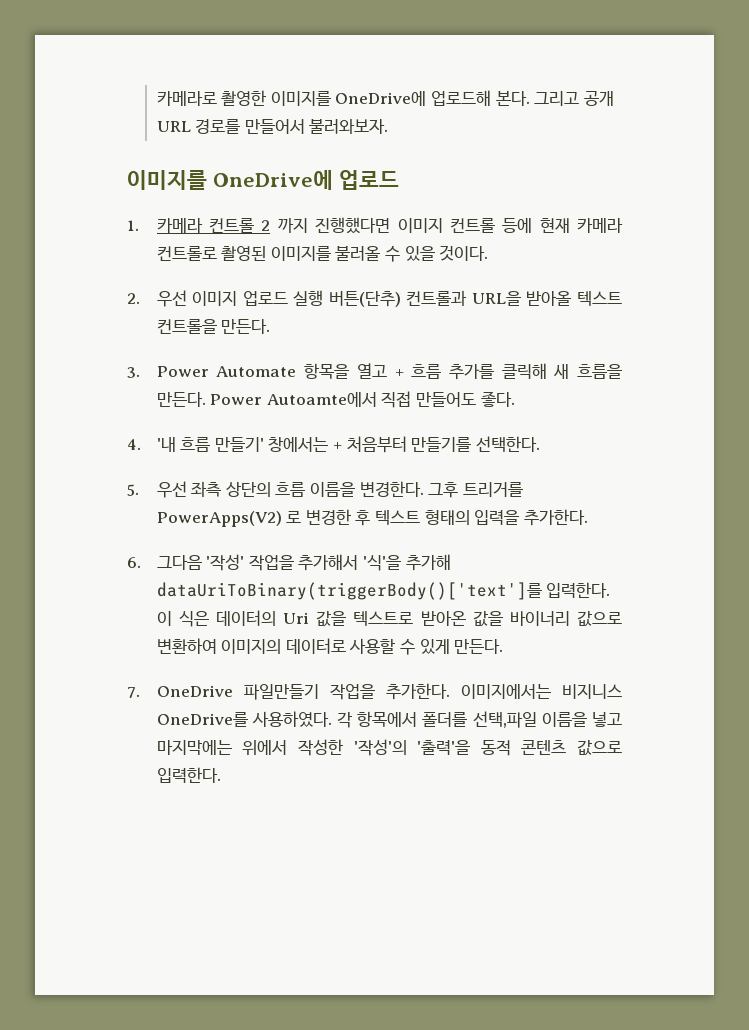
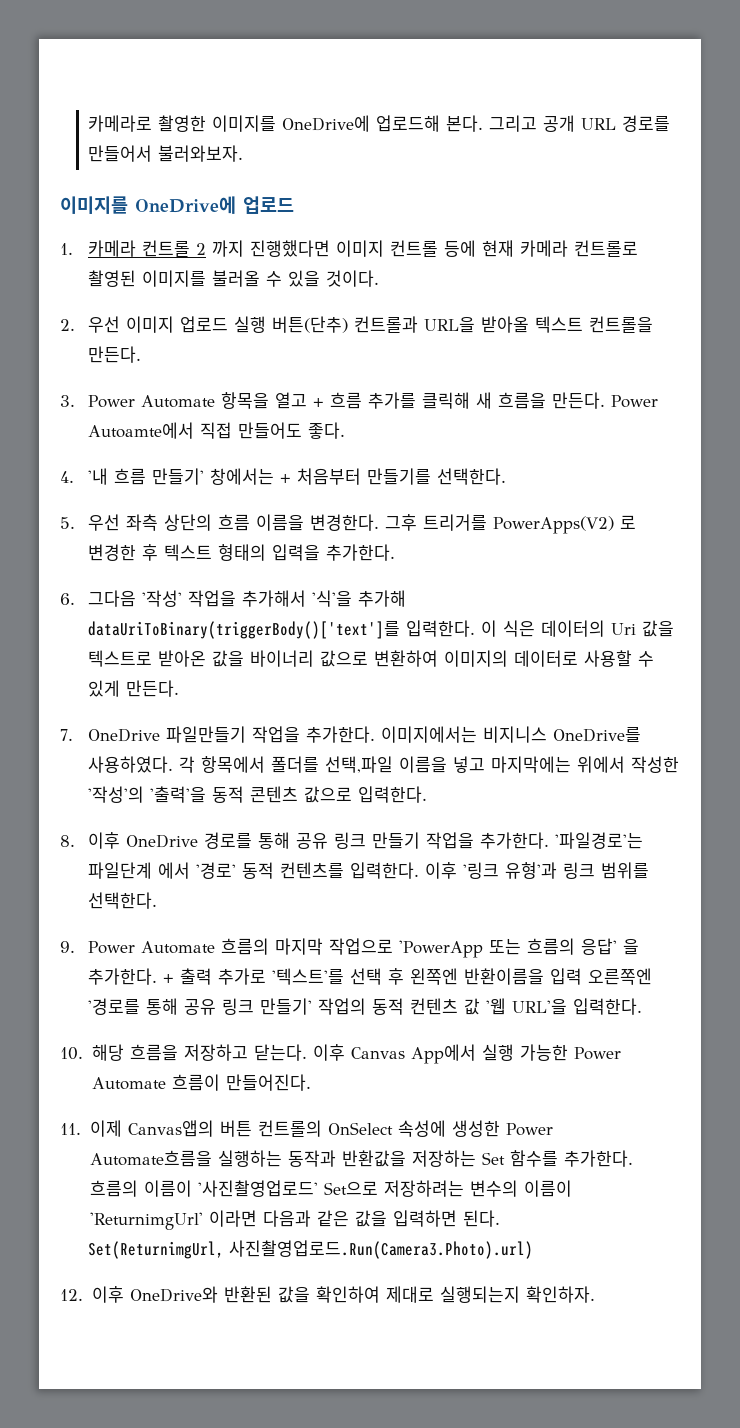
+ 8. 이후 OneDrive 경로를 통해 공유 링크 만들기 작업을 추가한다. '파일경로'는 파일단계 에서 '경로' 동적 컨텐츠를 입력한다. 이후 '링크 유형'과 링크 범위를 선택한다.
+ 9. Power Automate 흐름의 마지막 작업으로 'PowerApp 또는 흐름의 응답' 을 추가한다. + 출력 추가로 '텍스트'를 선택 후 왼쪽엔 반환이름을 입력 오른쪽엔 '경로를 통해 공유 링크 만들기' 작업의 동적 컨텐츠 값 '웹 URL'을 입력한다.
+ 10. 해당 흐름을 저장하고 닫는다. 이후 Canvas App에서 실행 가능한 Power Automate 흐름이 만들어진다.
+ 11. 이제 Canvas앱의 버튼 컨트롤의 OnSelect 속성에 생성한 Power Automate흐름을 실행하는 동작과 반환값을 저장하는 Set 함수를 추가한다. 흐름의 이름이 '사진촬영업로드' Set으로 저장하려는 변수의 이름이 'ReturnimgUrl' 이라면 다음과 같은 값을 입력하면 된다.
+ Set(ReturnimgUrl, 사진촬영업로드.Run(Camera3.Photo).url)
+ 12. 이후 OneDrive와 반환된 값을 확인하여 제대로 실행되는지 확인하자.

